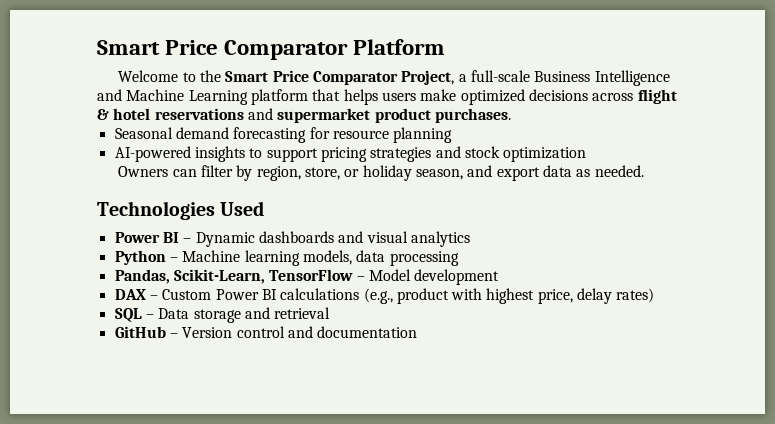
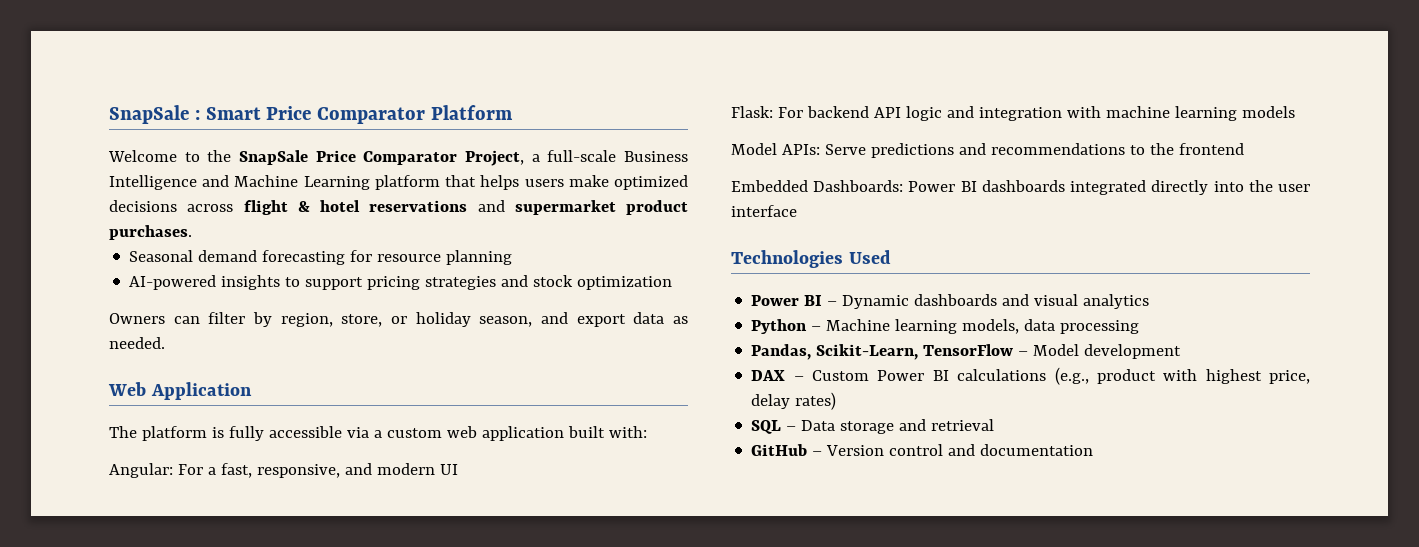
- Smart Price Comparator Platform
+ SnapSale : Smart Price Comparator Platform
- Welcome to the Smart Price Comparator Project, a full-scale Business Intelligence and Machine Learning platform that helps users make optimized decisions across flight & hotel reservations and supermarket product purchases.
+ Welcome to the SnapSale Price Comparator Project, a full-scale Business Intelligence and Machine Learning platform that helps users make optimized decisions across flight & hotel reservations and supermarket product purchases.
+ Web Application
+ The platform is fully accessible via a custom web application built with:
+ Angular: For a fast, responsive, and modern UI
+ Flask: For backend API logic and integration with machine learning models
+ Model APIs: Serve predictions and recommendations to the frontend
+ Embedded Dashboards: Power BI dashboards integrated directly into the user interface

